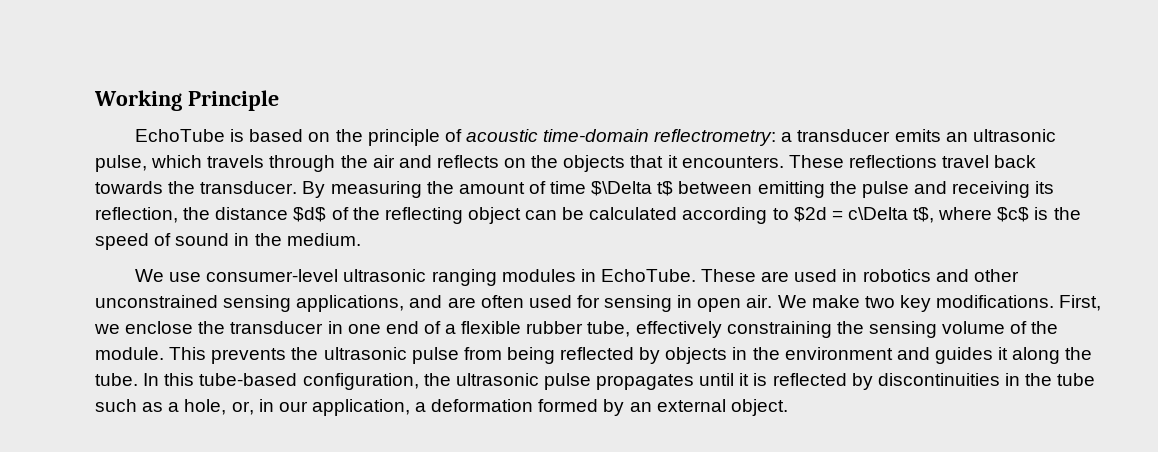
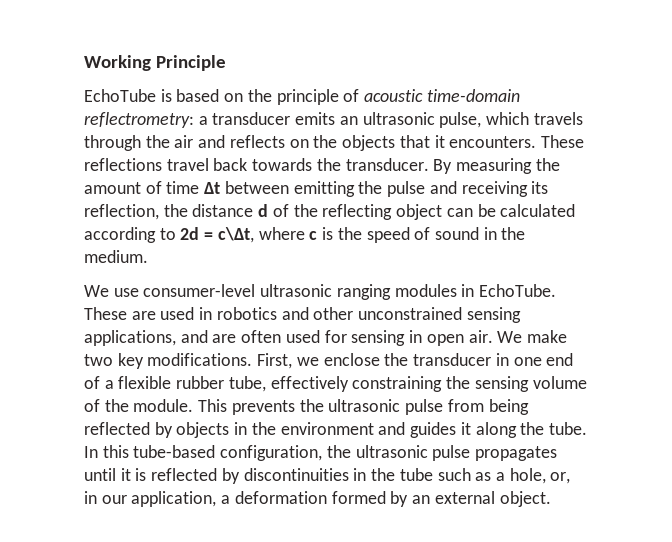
- By measuring the amount of time $\Delta t$ between emitting the pulse and receiving its reflection, the distance $d$ of the reflecting object can be calculated according to $2d = c\Delta t$, where $c$ is the speed of sound in the medium.
+ By measuring the amount of time Δt between emitting the pulse and receiving its reflection, the distance d of the reflecting object can be calculated according to 2d = c\Δt, where c is the speed of sound in the medium.

